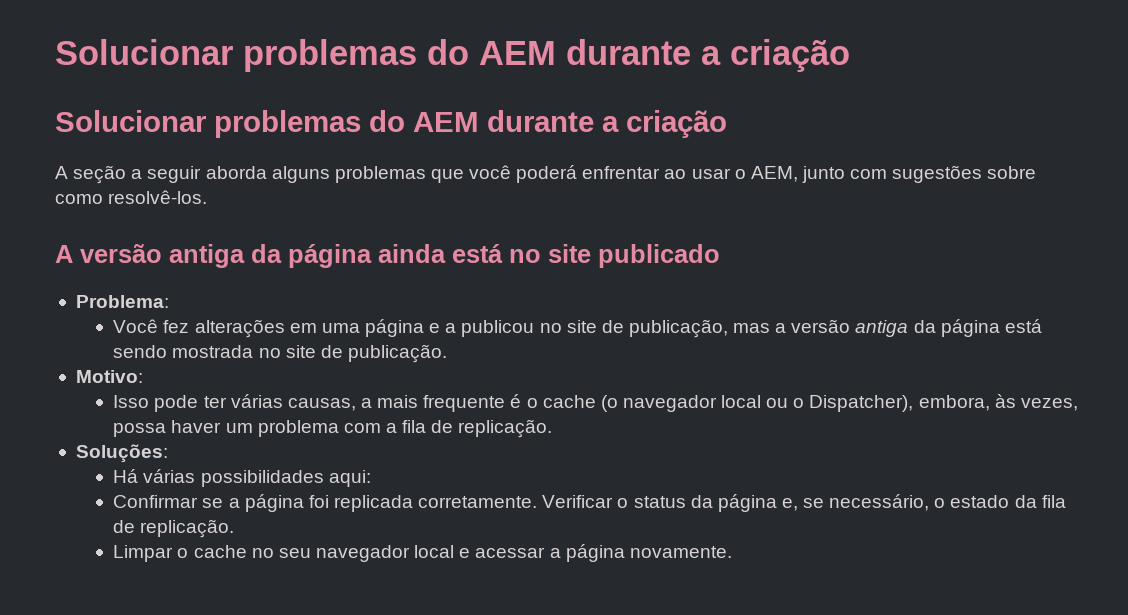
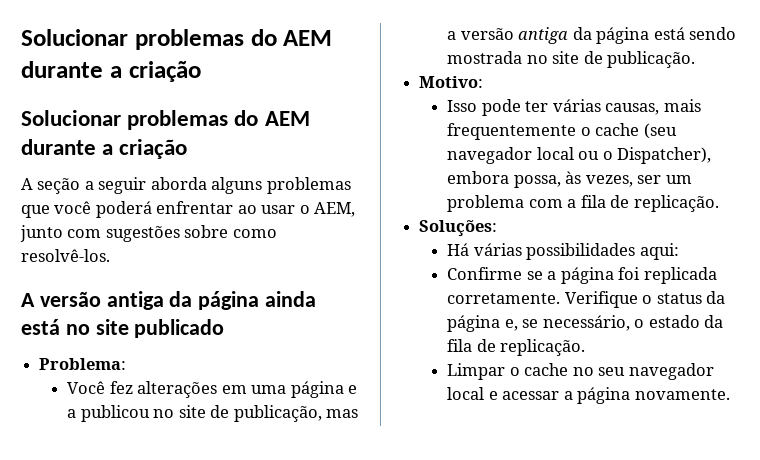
- Isso pode ter várias causas, a mais frequente é o cache (o navegador local ou o Dispatcher), embora, às vezes, possa haver um problema com a fila de replicação.
+ Isso pode ter várias causas, mais frequentemente o cache (seu navegador local ou o Dispatcher), embora possa, às vezes, ser um problema com a fila de replicação.
- Confirmar se a página foi replicada corretamente.
+ Confirme se a página foi replicada corretamente.
- Verificar o status da página e, se necessário, o estado da fila de replicação.
+ Verifique o status da página e, se necessário, o estado da fila de replicação.

